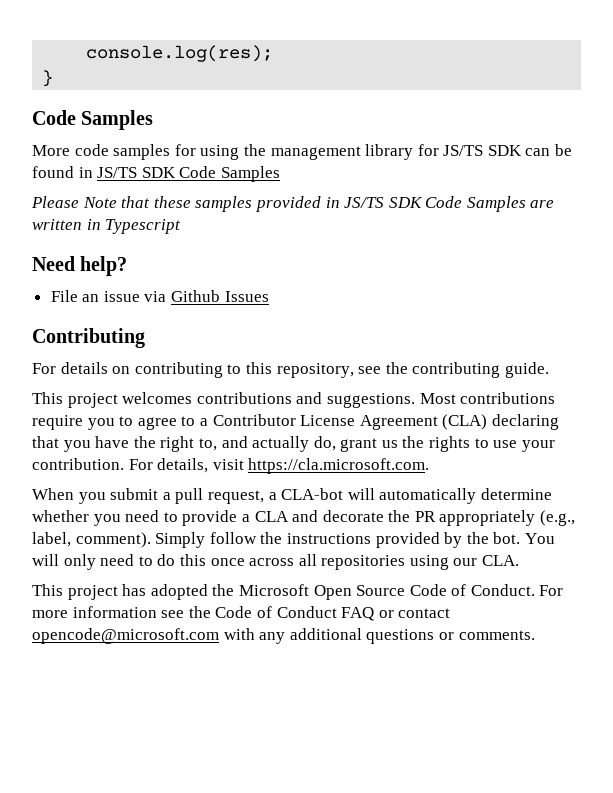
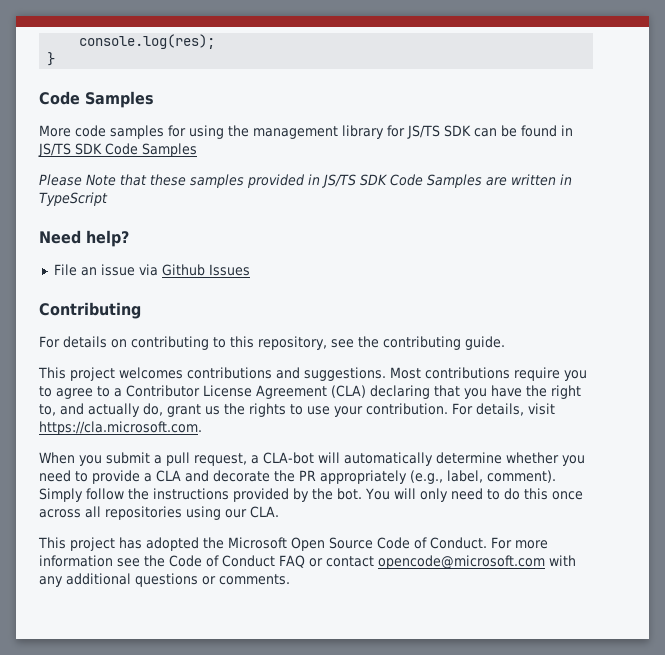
- Please Note that these samples provided in JS/TS SDK Code Samples are written in Typescript
+ Please Note that these samples provided in JS/TS SDK Code Samples are written in TypeScript

